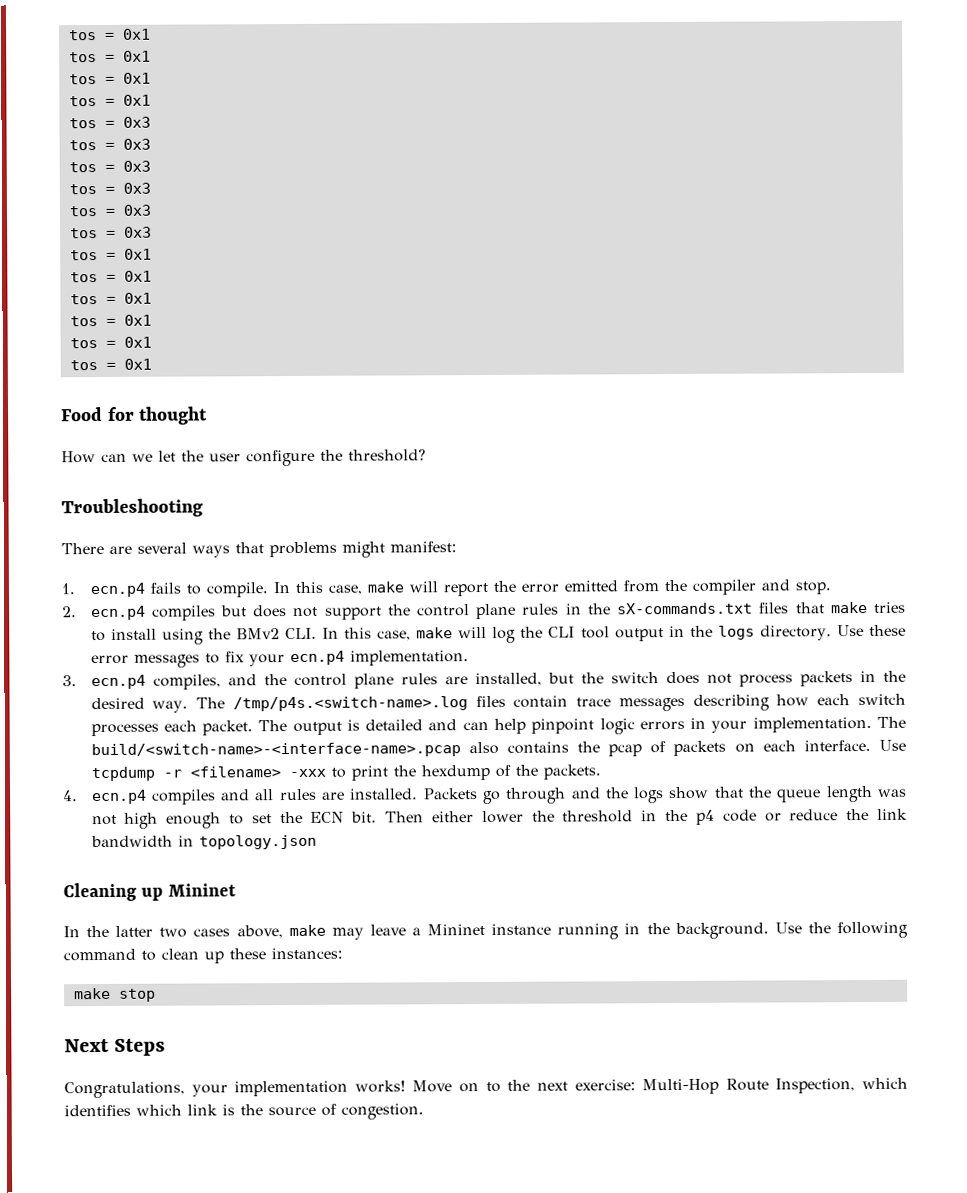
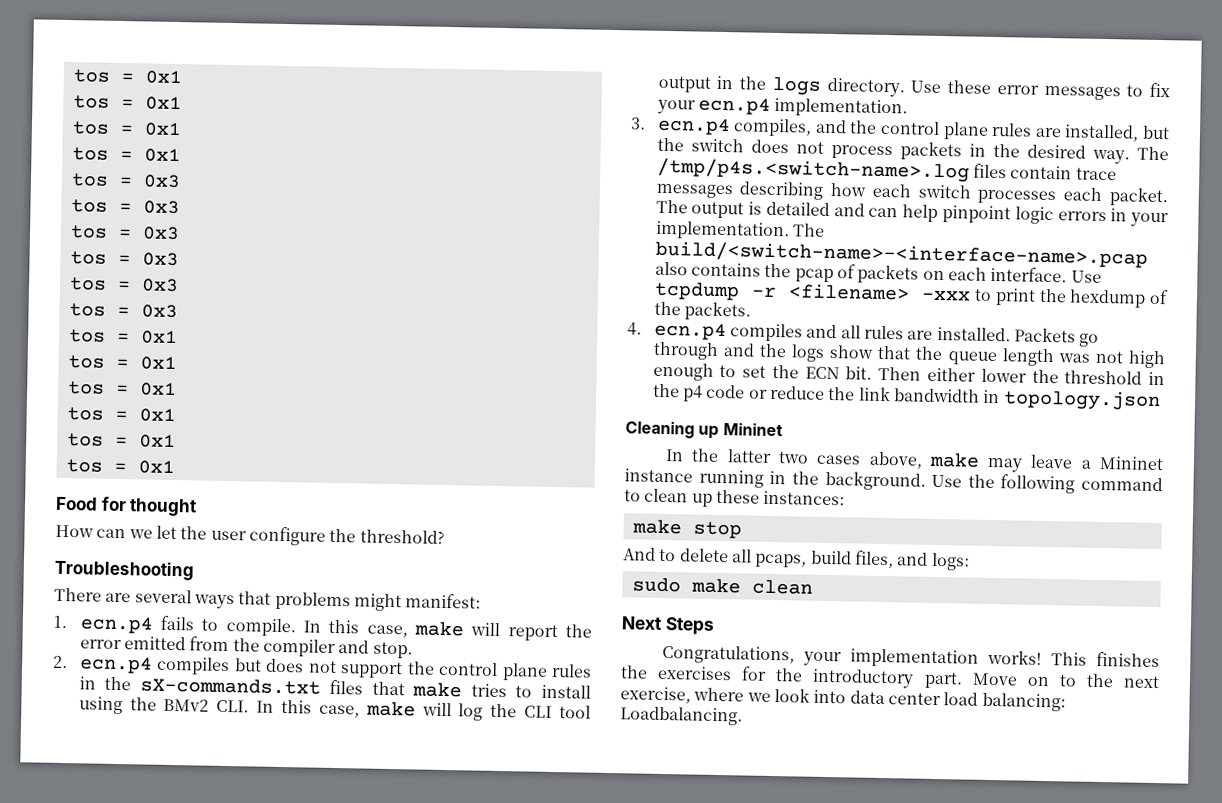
+ And to delete all pcaps, build files, and logs:
+ sudo make clean
+ This finishes the exercises for the introductory part.
- Move on to the next exercise: Multi-Hop Route Inspection, which identifies which link is the source of congestion.
+ Move on to the next exercise, where we look into data center load balancing: Loadbalancing.

